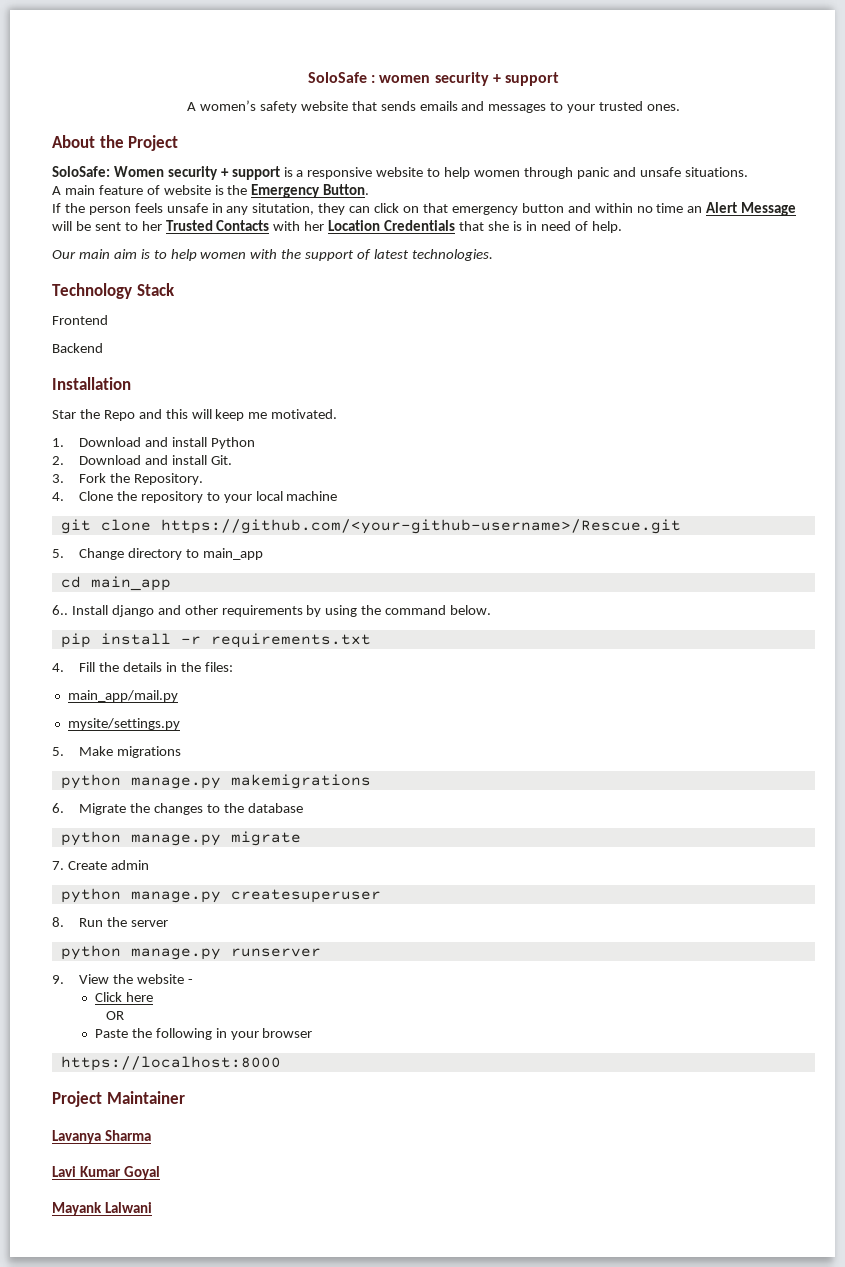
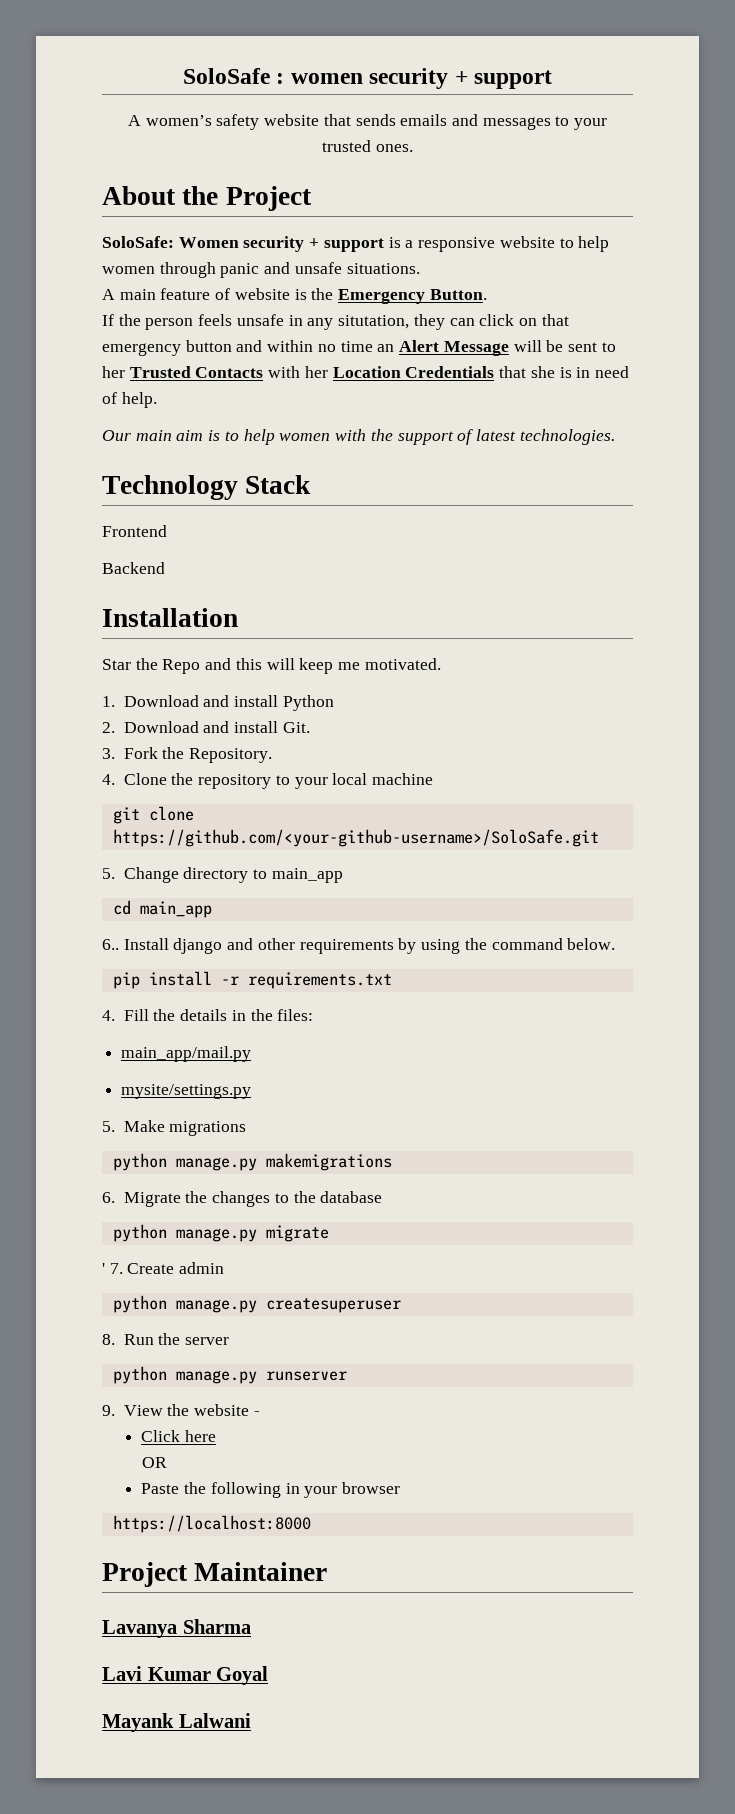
- git clone https://github.com/<your-github-username>/Rescue.git
+ git clone https://github.com/<your-github-username>/SoloSafe.git
- 7. Create admin
+ ' 7. Create admin

